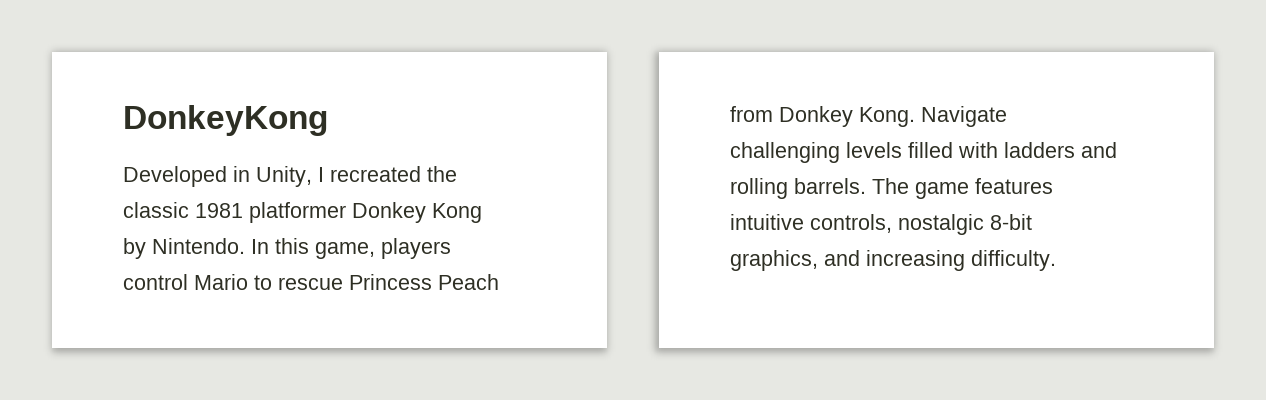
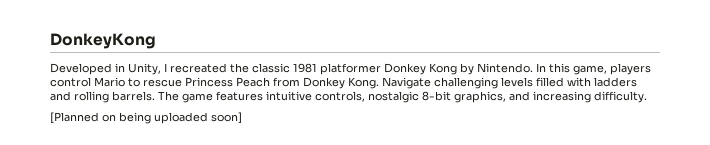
+ [Planned on being uploaded soon]

